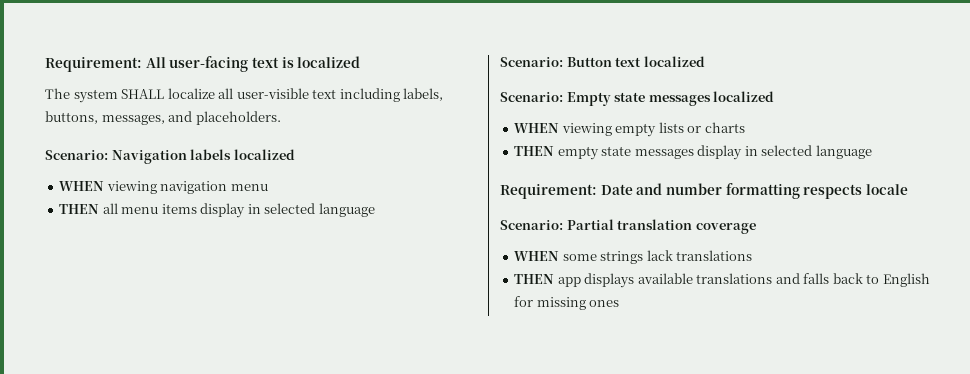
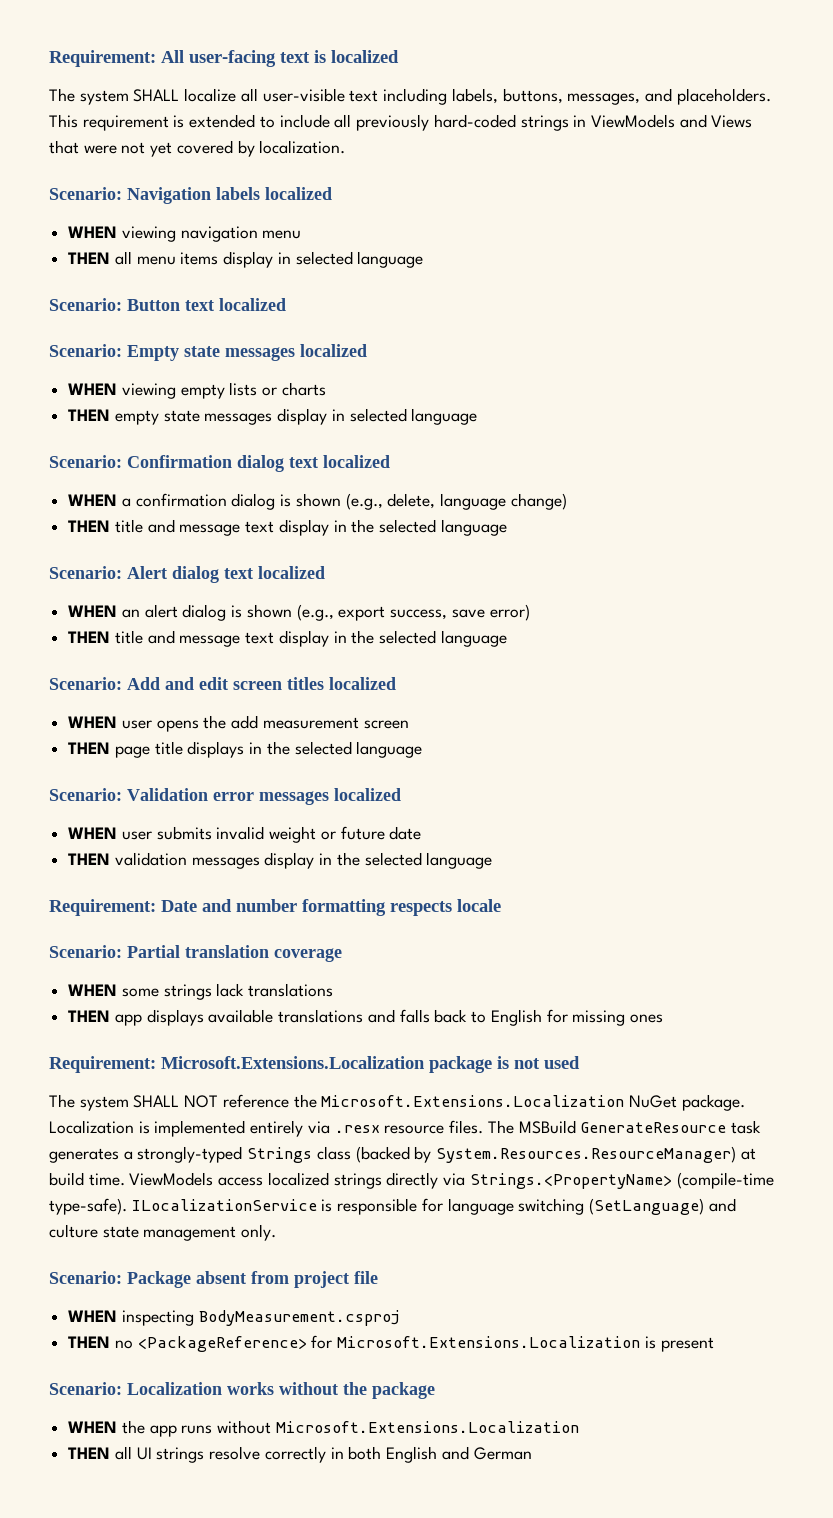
+ This requirement is extended to include all previously hard-coded strings in ViewModels and Views that were not yet covered by localization.
+ Scenario: Confirmation dialog text localized
+ WHEN a confirmation dialog is shown (e.g., delete, language change)
+ THEN title and message text display in the selected language
+ Scenario: Alert dialog text localized
+ WHEN an alert dialog is shown (e.g., export success, save error)
+ THEN title and message text display in the selected language
+ Scenario: Add and edit screen titles localized
+ WHEN user opens the add measurement screen
+ THEN page title displays in the selected language
+ Scenario: Validation error messages localized
+ WHEN user submits invalid weight or future date
+ THEN validation messages display in the selected language
+ Requirement: Microsoft.Extensions.Localization package is not used
+ The system SHALL NOT reference the Microsoft.Extensions.Localization NuGet package. Localization is implemented entirely via .resx resource files. The MSBuild GenerateResource task generates a strongly-typed Strings class (backed by System.Resources.ResourceManager) at build time. ViewModels access localized strings directly via Strings.<PropertyName> (compile-time type-safe). ILocalizationService is responsible for language switching (SetLanguage) and culture state management only.
+ Scenario: Package absent from project file
+ WHEN inspecting BodyMeasurement.csproj
+ THEN no <PackageReference> for Microsoft.Extensions.Localization is present
+ Scenario: Localization works without the package
+ WHEN the app runs without Microsoft.Extensions.Localization
+ THEN all UI strings resolve correctly in both English and German

